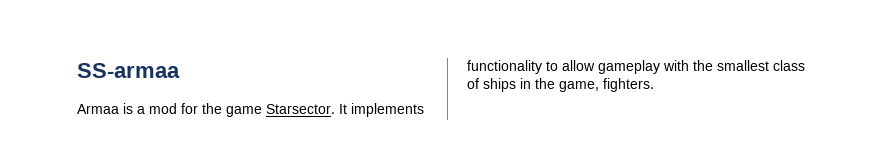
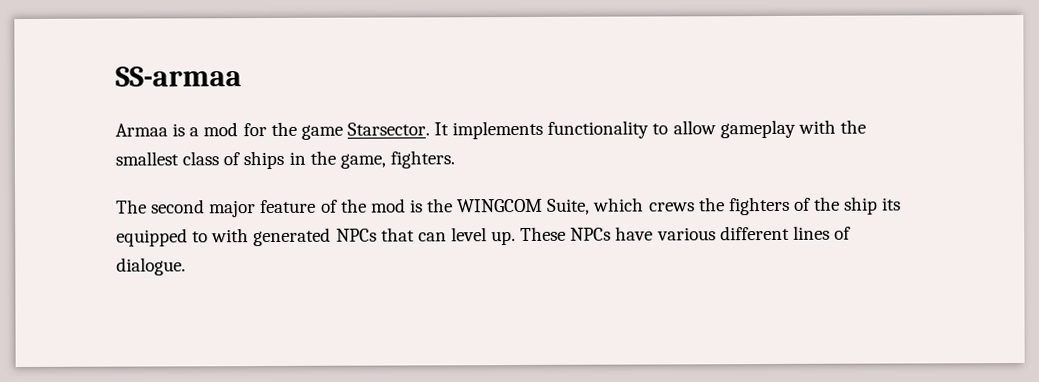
+ The second major feature of the mod is the WINGCOM Suite, which crews the fighters of the ship its equipped to with generated NPCs that can level up. These NPCs have various different lines of dialogue.

